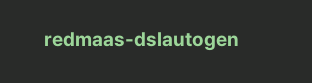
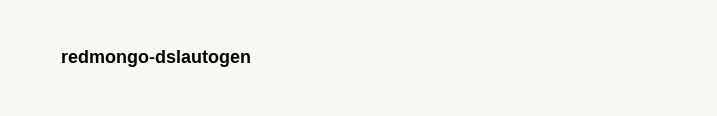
- redmaas-dslautogen
+ redmongo-dslautogen

